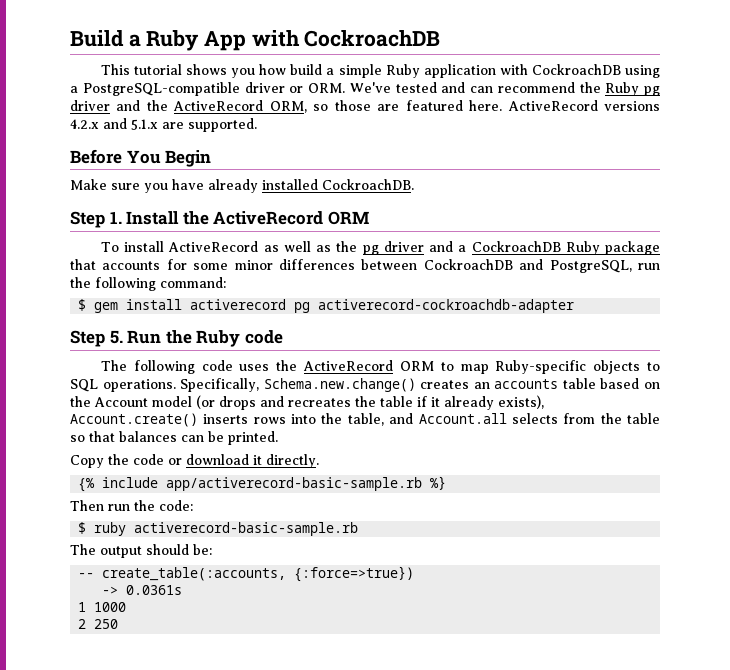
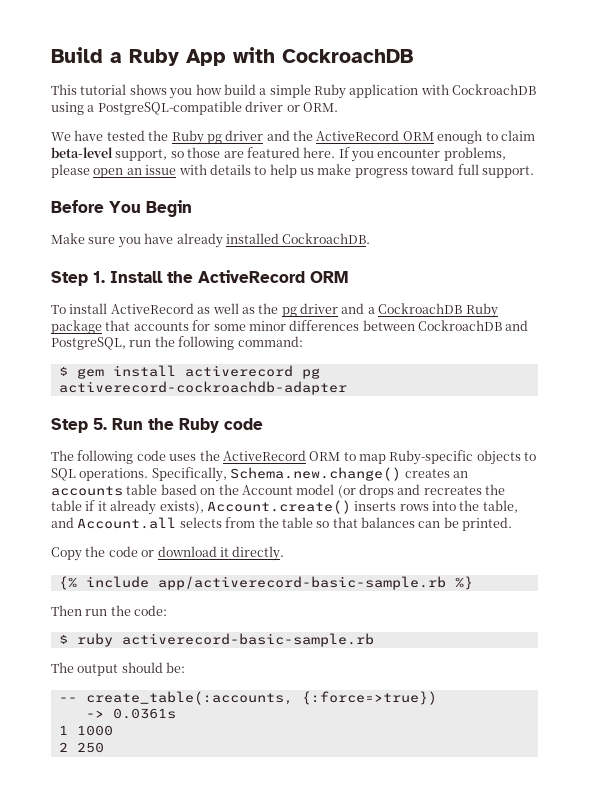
- This tutorial shows you how build a simple Ruby application with CockroachDB using a PostgreSQL-compatible driver or ORM. We've tested and can recommend the Ruby pg driver and the ActiveRecord ORM, so those are featured here.
+ This tutorial shows you how build a simple Ruby application with CockroachDB using a PostgreSQL-compatible driver or ORM.
+ We have tested the Ruby pg driver and the ActiveRecord ORM enough to claim beta-level support, so those are featured here.
- ActiveRecord versions 4.2.x and 5.1.x are supported.
+ If you encounter problems, please open an issue with details to help us make progress toward full support.

